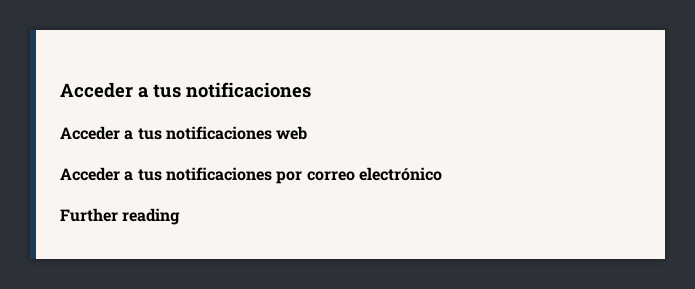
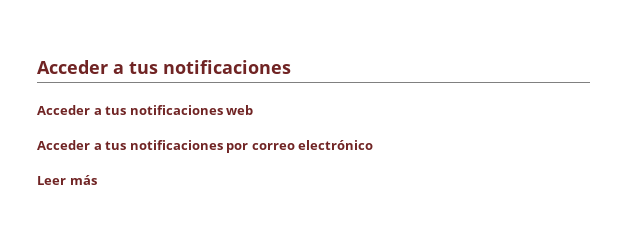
- Further reading
+ Leer más

